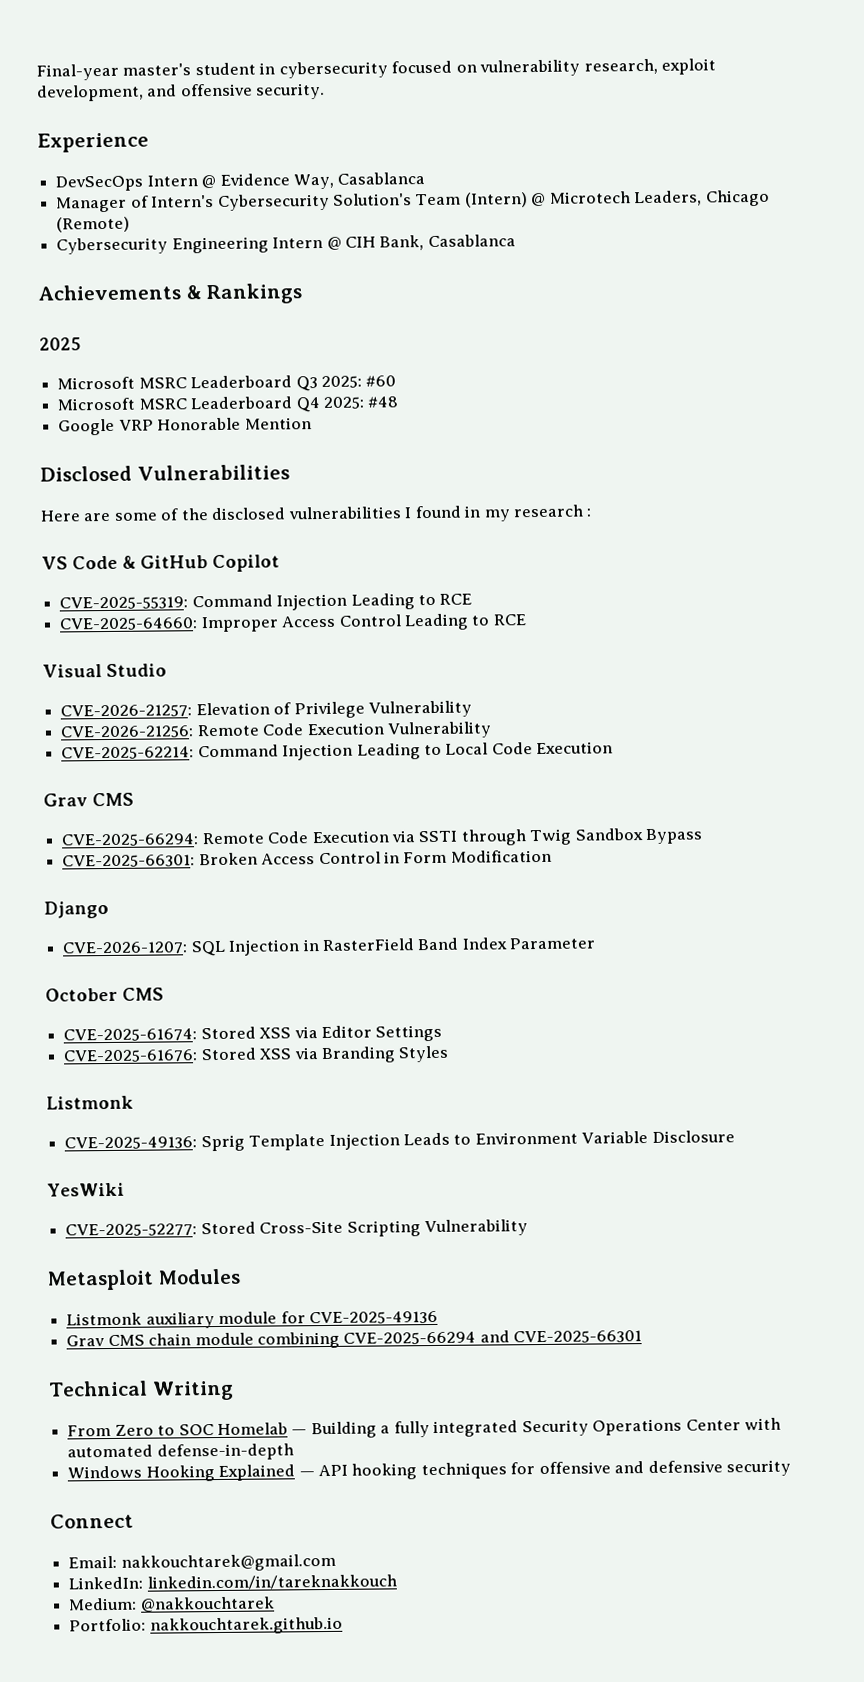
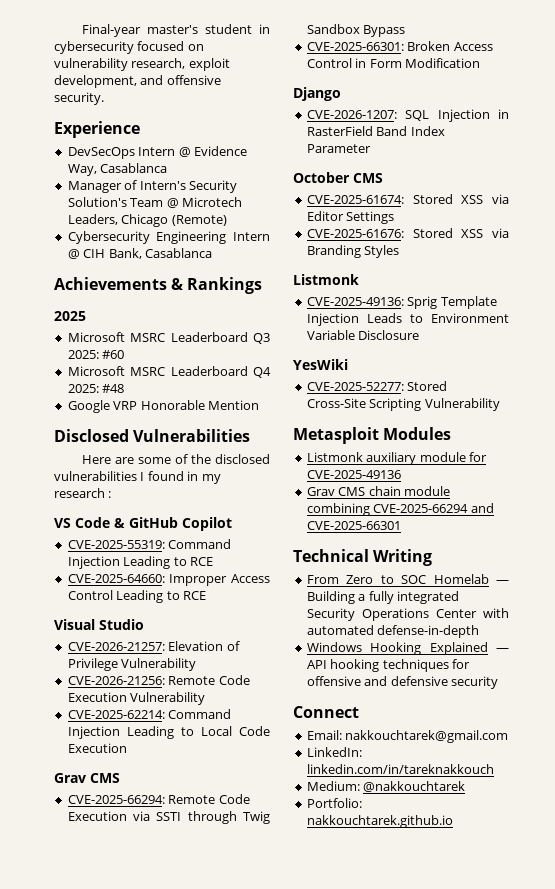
- Manager of Intern's Cybersecurity Solution's Team (Intern) @ Microtech Leaders, Chicago (Remote)
+ Manager of Intern's Security Solution's Team @ Microtech Leaders, Chicago (Remote)

